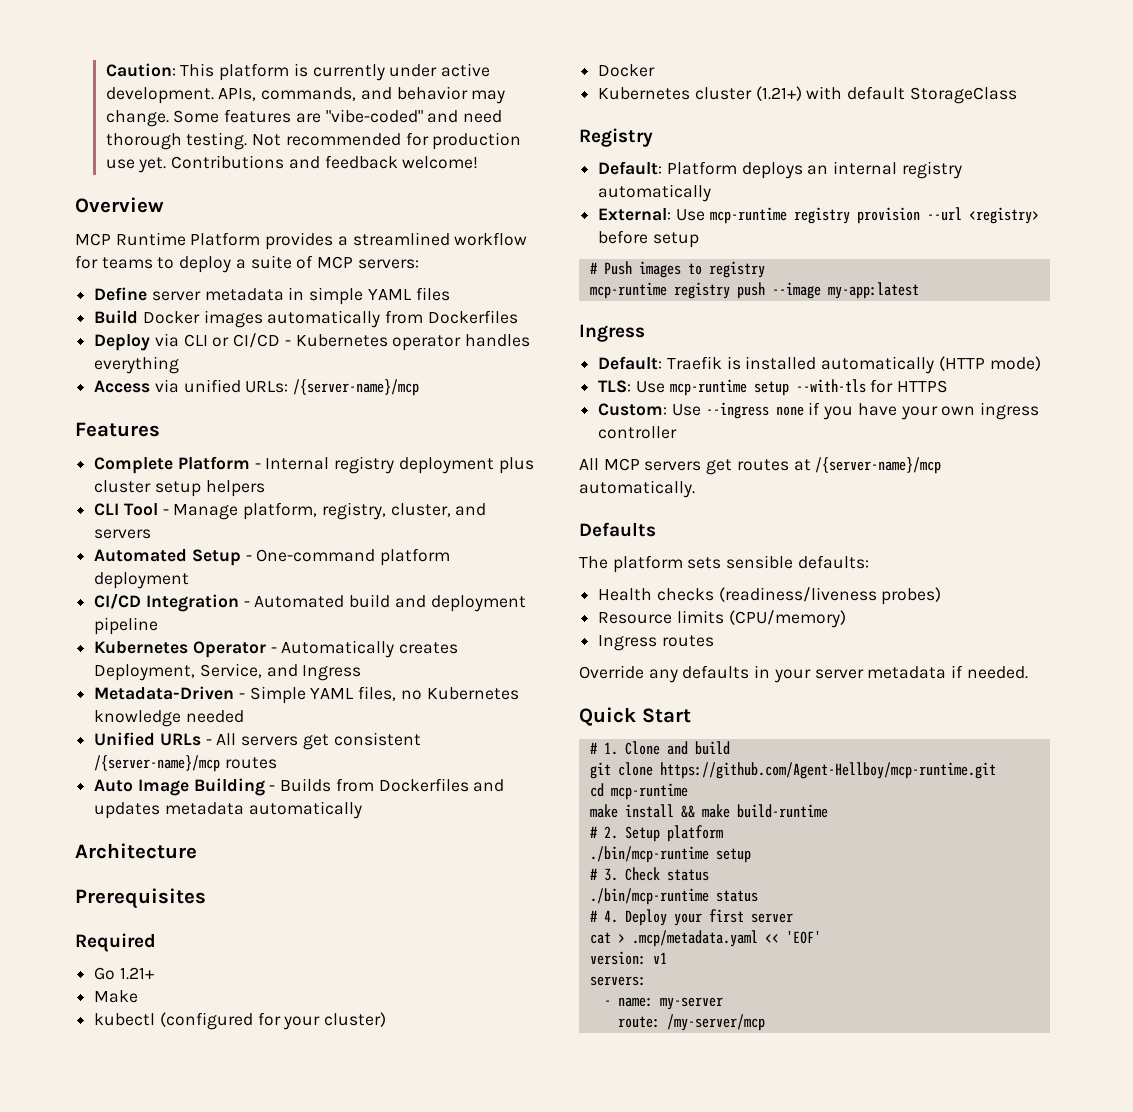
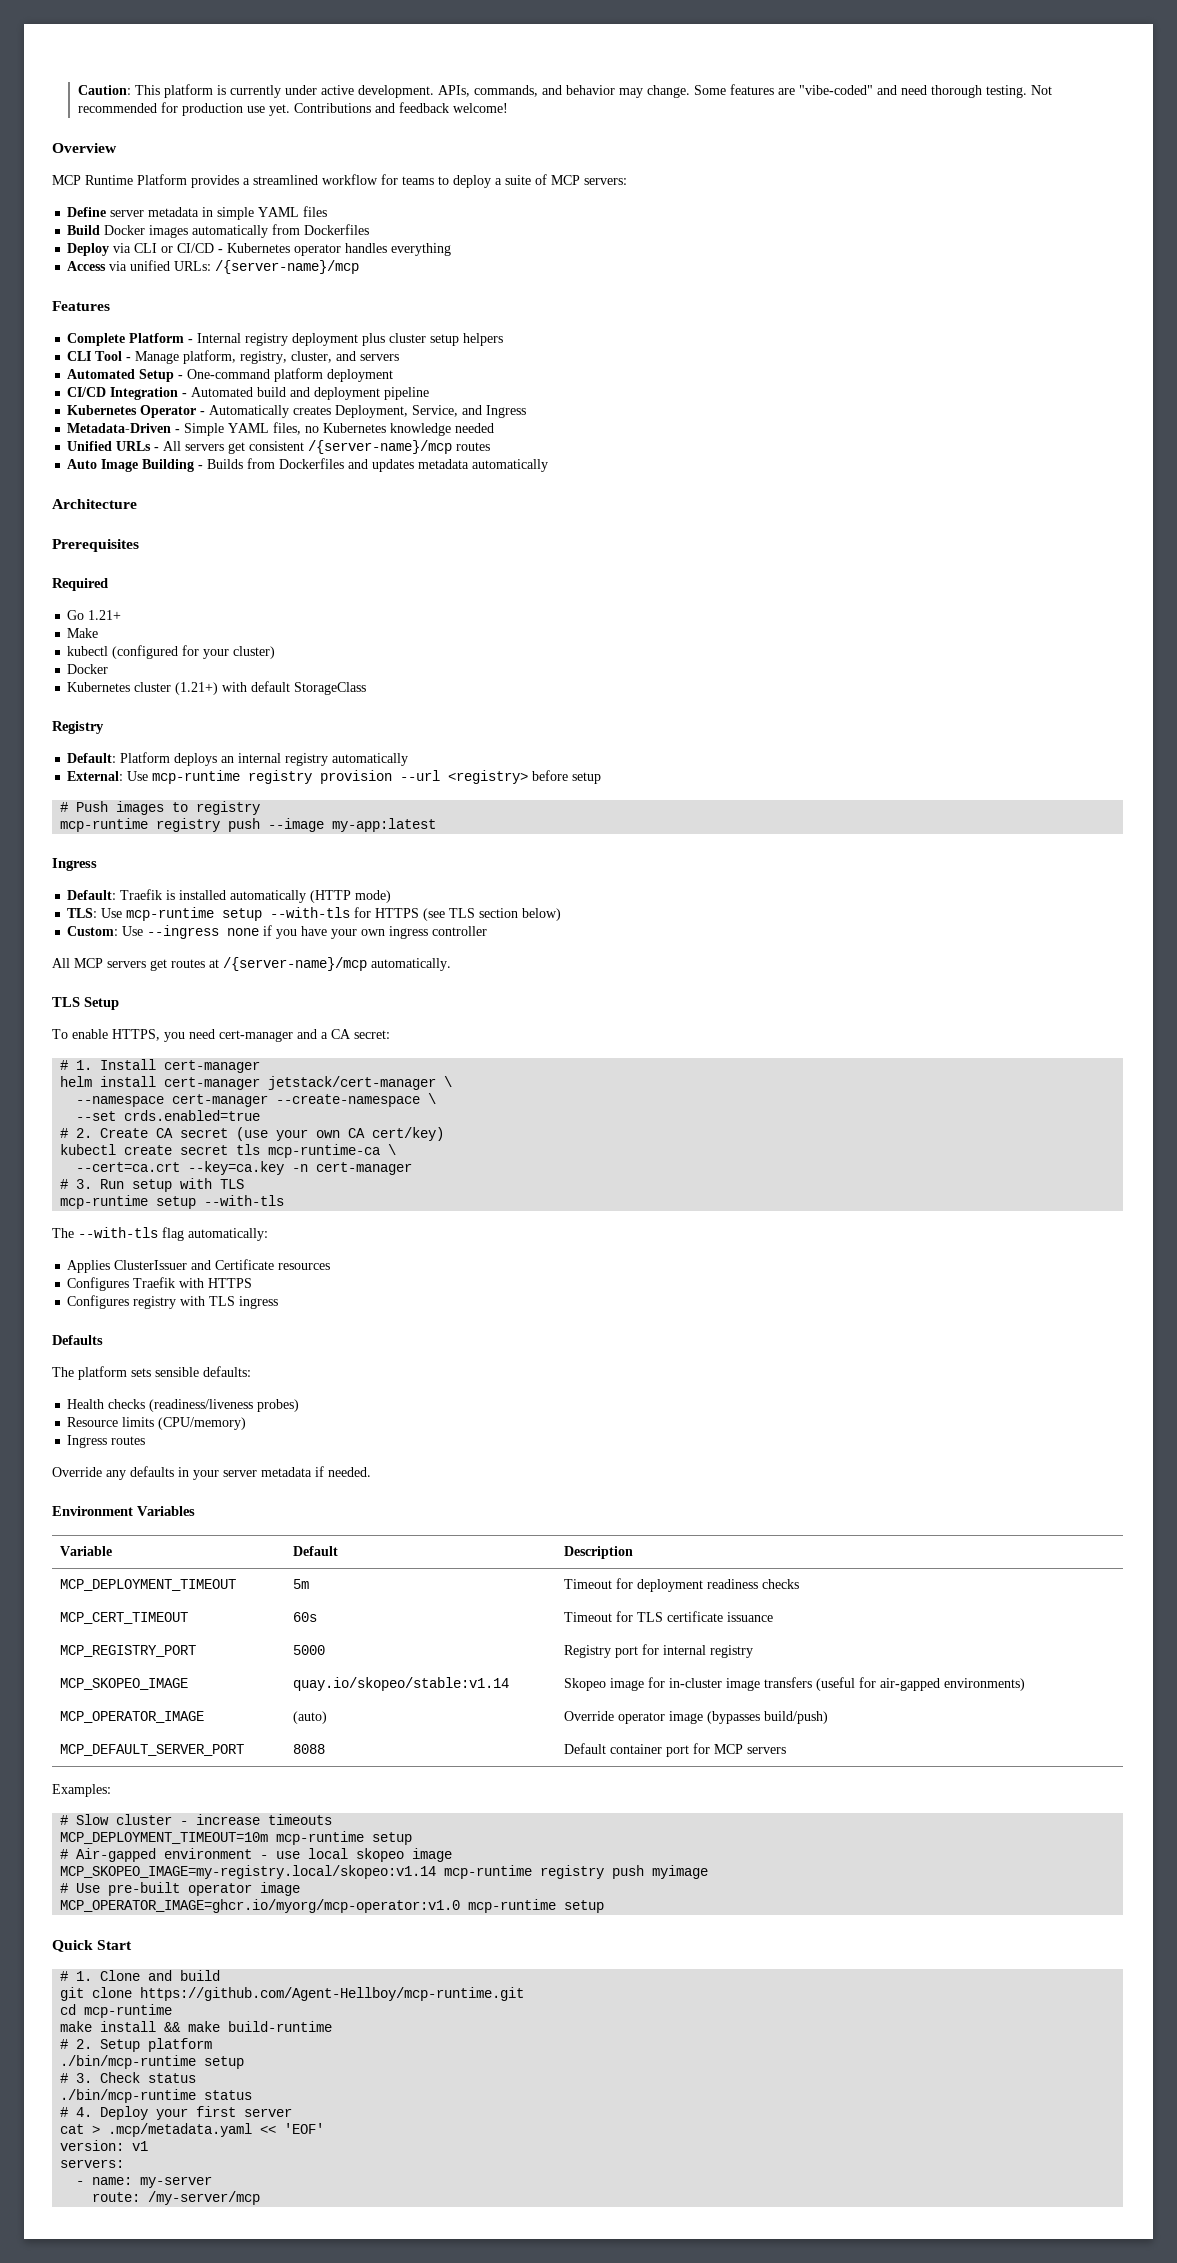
- TLS: Use mcp-runtime setup --with-tls for HTTPS
+ TLS: Use mcp-runtime setup --with-tls for HTTPS (see TLS section below)
+ TLS Setup
+ To enable HTTPS, you need cert-manager and a CA secret:
+ # 1. Install cert-manager
+ helm install cert-manager jetstack/cert-manager \
+ --namespace cert-manager --create-namespace \
+ --set crds.enabled=true
+ # 2. Create CA secret (use your own CA cert/key)
+ kubectl create secret tls mcp-runtime-ca \
+ --cert=ca.crt --key=ca.key -n cert-manager
+ # 3. Run setup with TLS
+ mcp-runtime setup --with-tls
+ The --with-tls flag automatically:
+ Applies ClusterIssuer and Certificate resources
+ Configures Traefik with HTTPS
+ Configures registry with TLS ingress
+ Environment Variables
+ Variable | Default | Description
+ MCP_DEPLOYMENT_TIMEOUT | 5m | Timeout for deployment readiness checks
+ MCP_CERT_TIMEOUT | 60s | Timeout for TLS certificate issuance
+ MCP_REGISTRY_PORT | 5000 | Registry port for internal registry
+ MCP_SKOPEO_IMAGE | quay.io/skopeo/stable:v1.14 | Skopeo image for in-cluster image transfers (useful for air-gapped environments)
+ MCP_OPERATOR_IMAGE | (auto) | Override operator image (bypasses build/push)
+ MCP_DEFAULT_SERVER_PORT | 8088 | Default container port for MCP servers
+ Examples:
+ # Slow cluster - increase timeouts
+ MCP_DEPLOYMENT_TIMEOUT=10m mcp-runtime setup
+ # Air-gapped environment - use local skopeo image
+ MCP_SKOPEO_IMAGE=my-registry.local/skopeo:v1.14 mcp-runtime registry push myimage
+ # Use pre-built operator image
+ MCP_OPERATOR_IMAGE=ghcr.io/myorg/mcp-operator:v1.0 mcp-runtime setup

